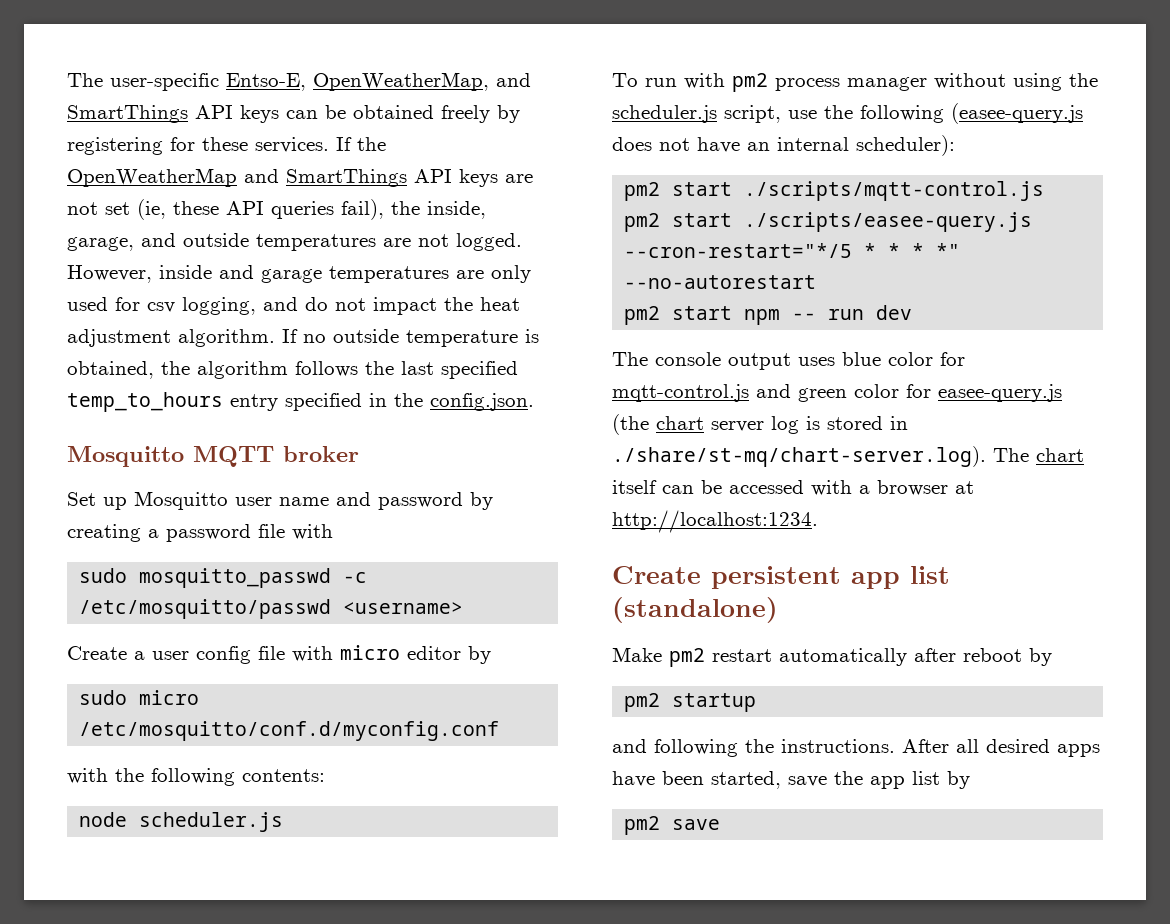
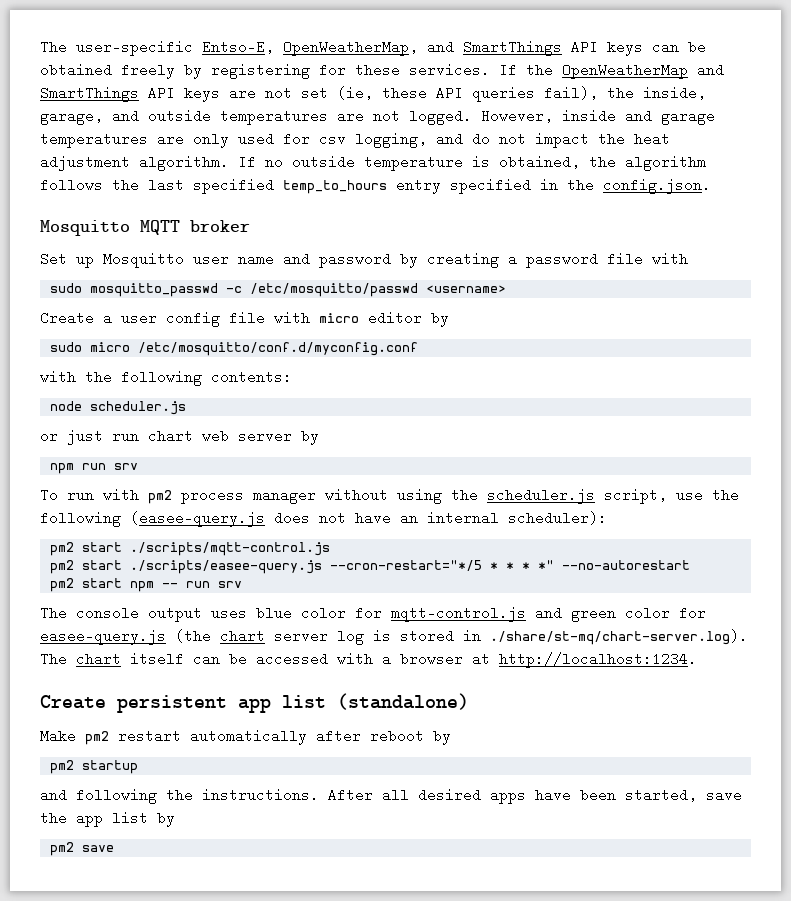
+ or just run chart web server by
+ npm run srv
- pm2 start npm -- run dev
+ pm2 start npm -- run srv

